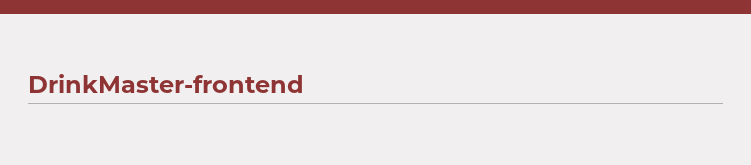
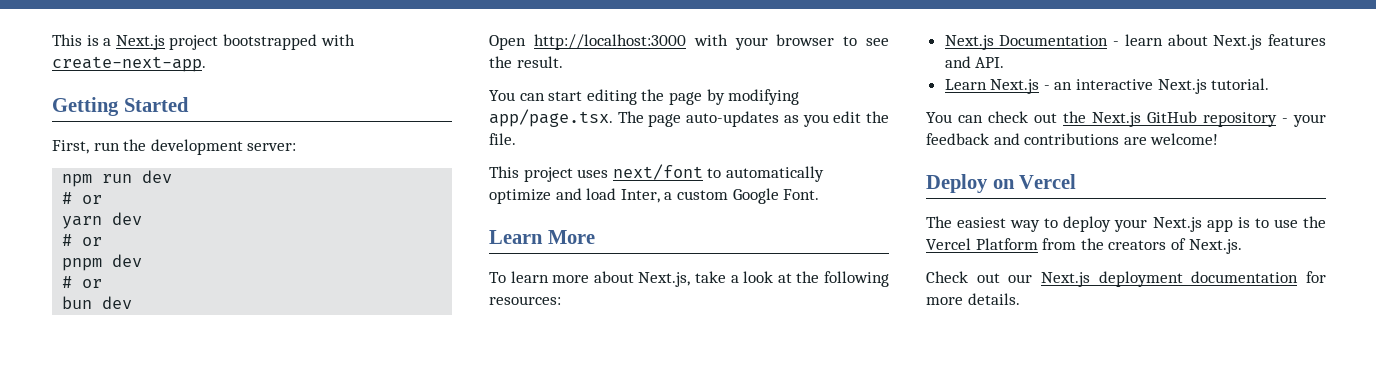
- DrinkMaster-frontend
+ This is a Next.js project bootstrapped with create-next-app.
+ Getting Started
+ First, run the development server:
+ npm run dev
+ # or
+ yarn dev
+ # or
+ pnpm dev
+ # or
+ bun dev
+ Open http://localhost:3000 with your browser to see the result.
+ You can start editing the page by modifying app/page.tsx. The page auto-updates as you edit the file.
+ This project uses next/font to automatically optimize and load Inter, a custom Google Font.
+ Learn More
+ To learn more about Next.js, take a look at the following resources:
+ Next.js Documentation - learn about Next.js features and API.
+ Learn Next.js - an interactive Next.js tutorial.
+ You can check out the Next.js GitHub repository - your feedback and contributions are welcome!
+ Deploy on Vercel
+ The easiest way to deploy your Next.js app is to use the Vercel Platform from the creators of Next.js.
+ Check out our Next.js deployment documentation for more details.

